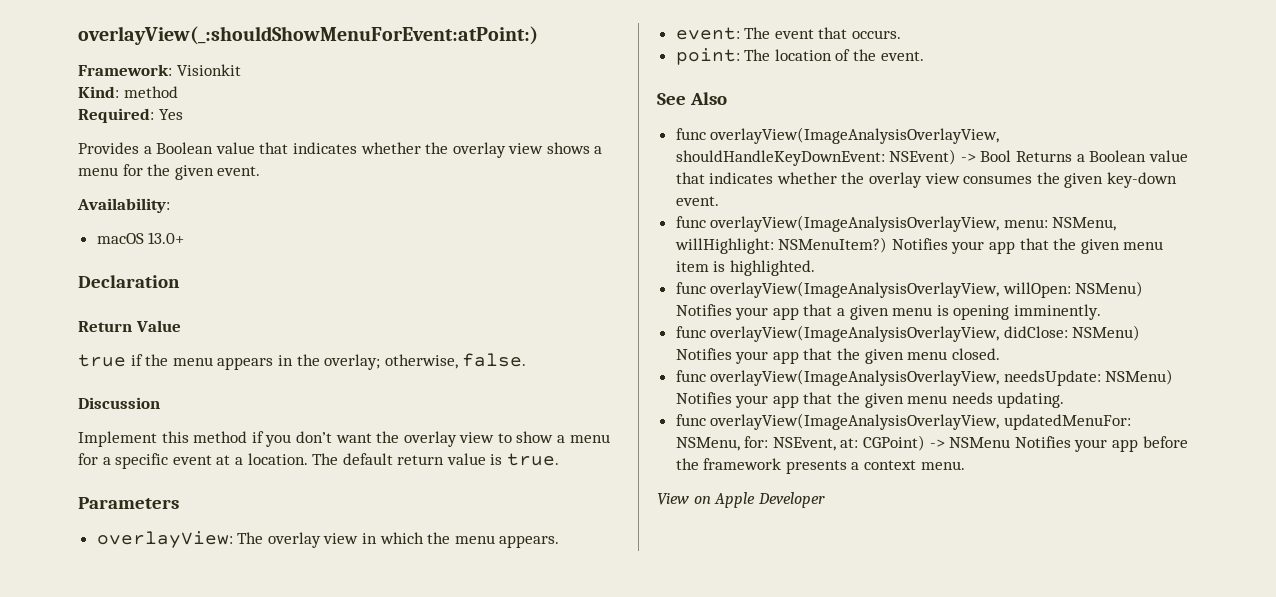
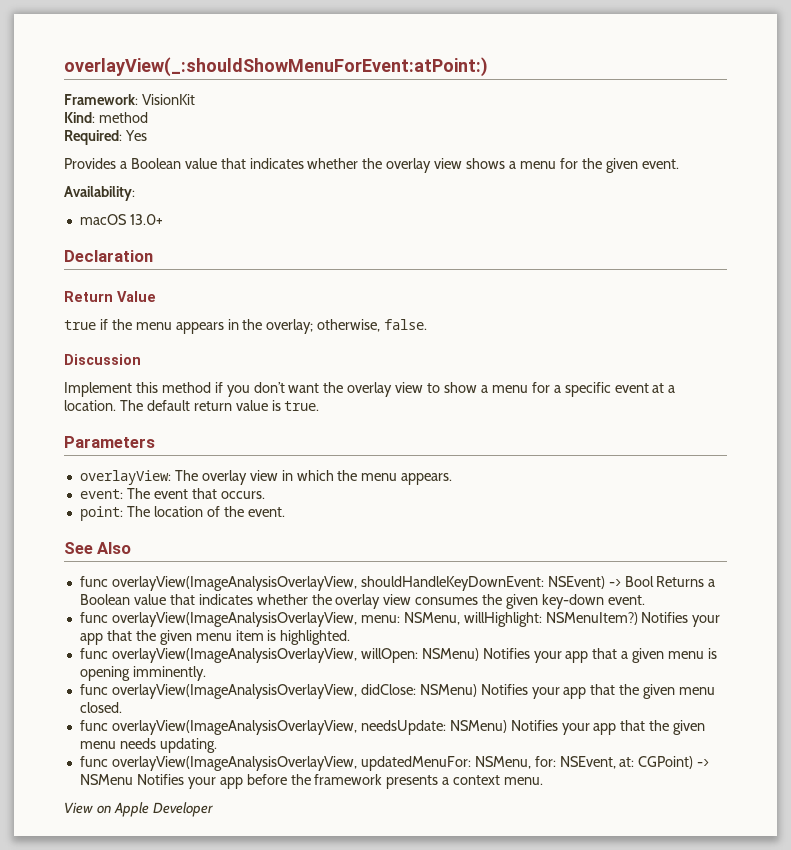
- Framework: Visionkit
+ Framework: VisionKit

